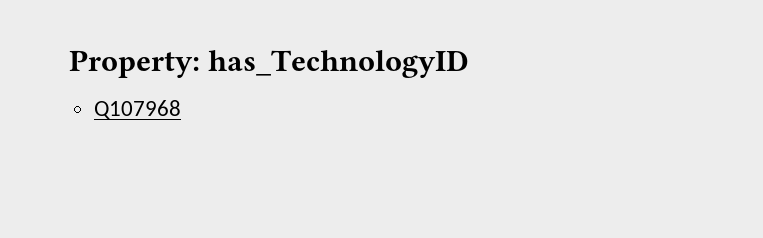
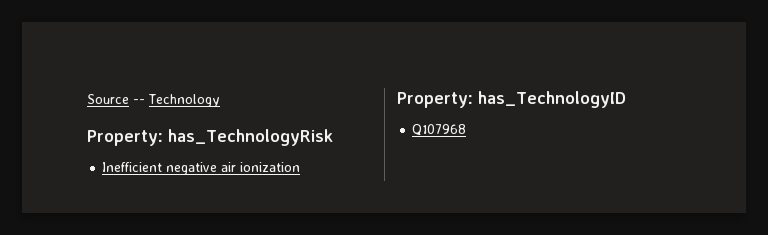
+ Source -- Technology
+ Property: has_TechnologyRisk
+ Inefficient negative air ionization

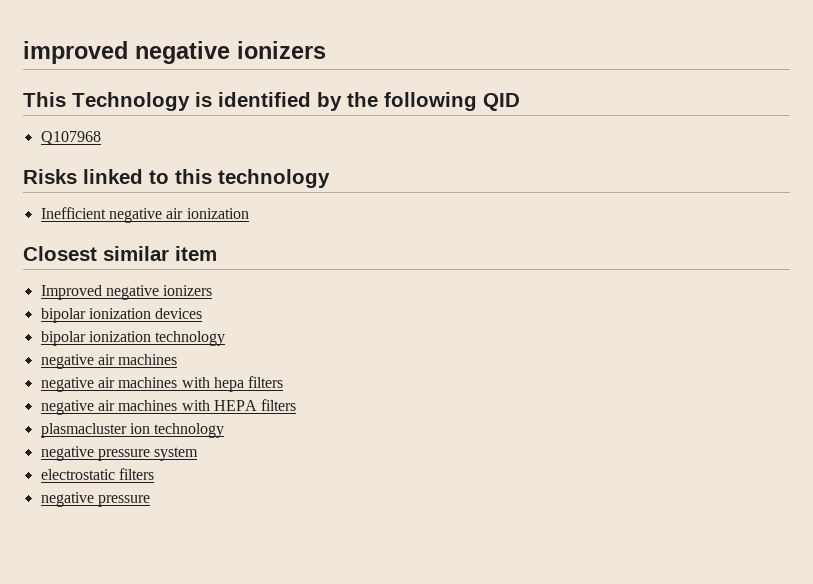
- Source -- Technology
- Property: has_TechnologyRisk
+ improved negative ionizers
+ This Technology is identified by the following QID
+ Q107968
+ Risks linked to this technology
  Inefficient negative air ionization
- Property: has_TechnologyID
- Q107968
+ Closest similar item
+ Improved negative ionizers
+ bipolar ionization devices
+ bipolar ionization technology
+ negative air machines
+ negative air machines with hepa filters
+ negative air machines with HEPA filters
+ plasmacluster ion technology
+ negative pressure system
+ electrostatic filters
+ negative pressure

